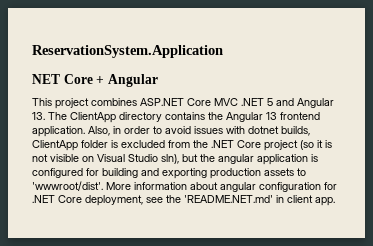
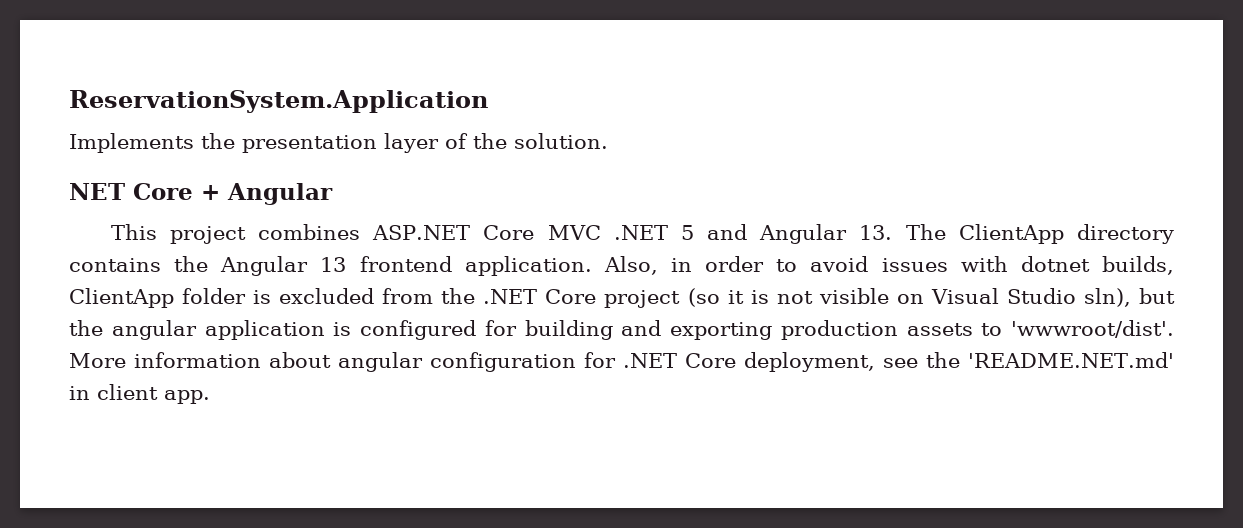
+ Implements the presentation layer of the solution.

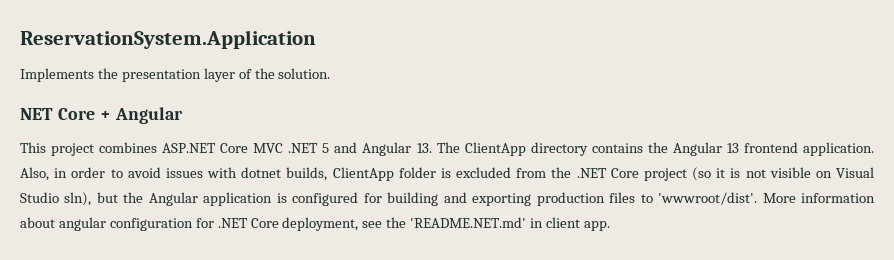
- Also, in order to avoid issues with dotnet builds, ClientApp folder is excluded from the .NET Core project (so it is not visible on Visual Studio sln), but the angular application is configured for building and exporting production assets to 'wwwroot/dist'.
+ Also, in order to avoid issues with dotnet builds, ClientApp folder is excluded from the .NET Core project (so it is not visible on Visual Studio sln), but the Angular application is configured for building and exporting production files to 'wwwroot/dist'.

